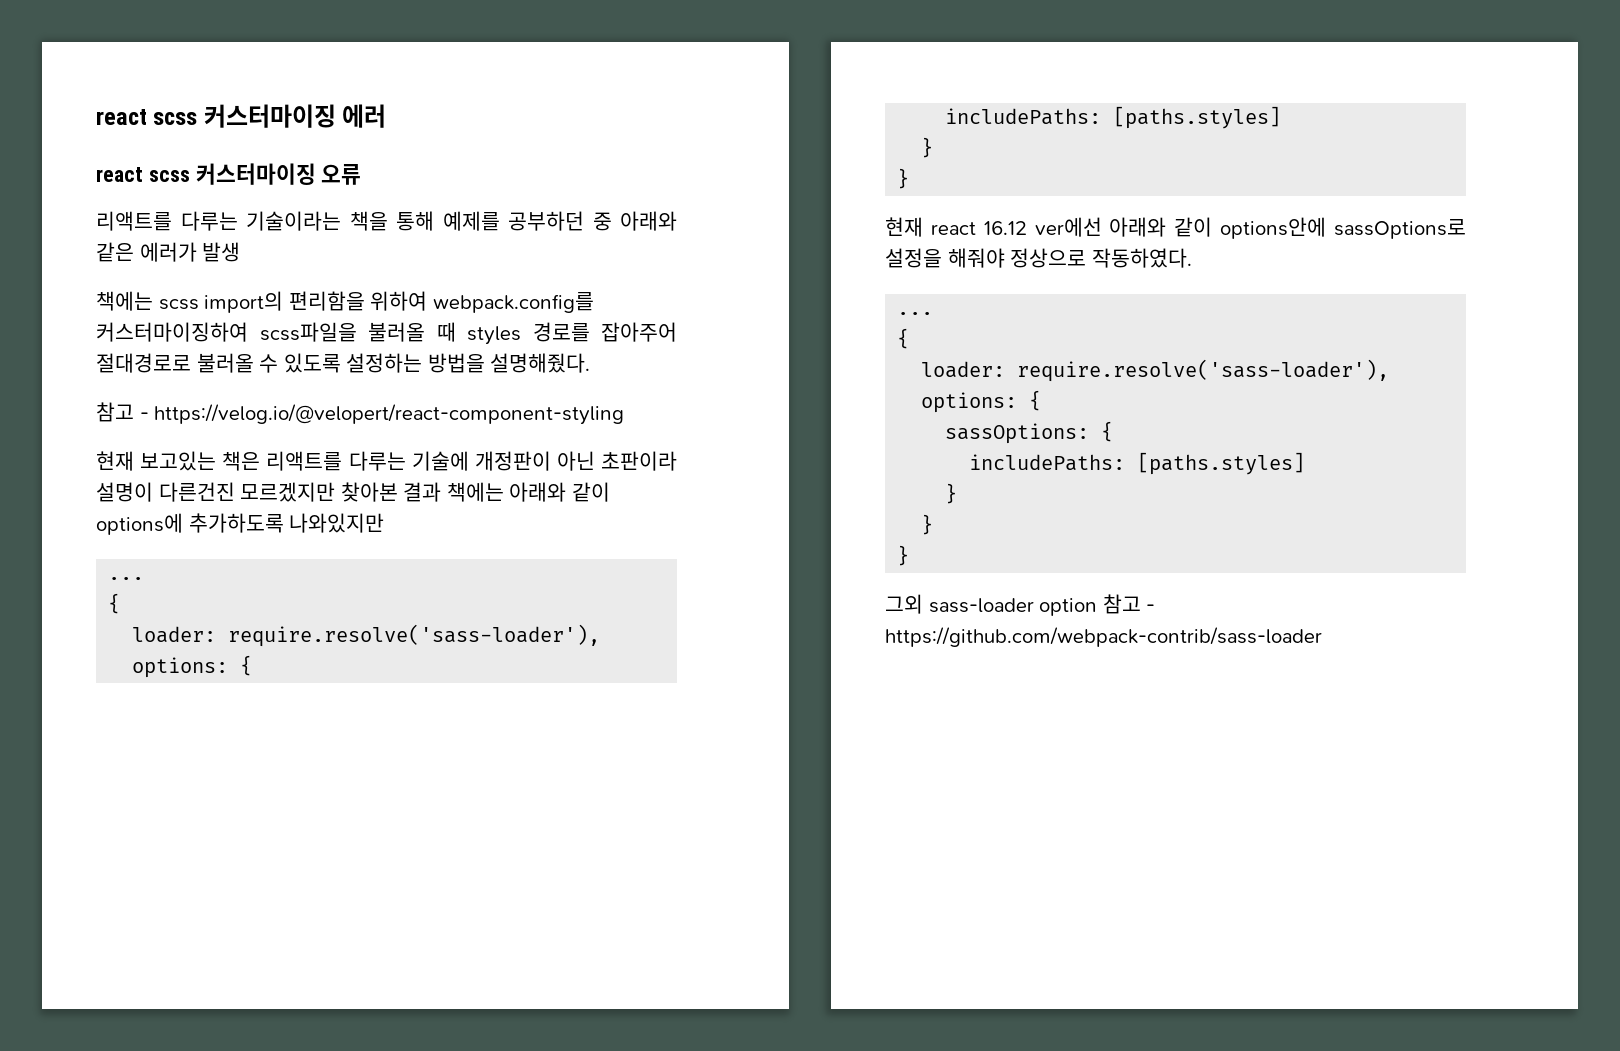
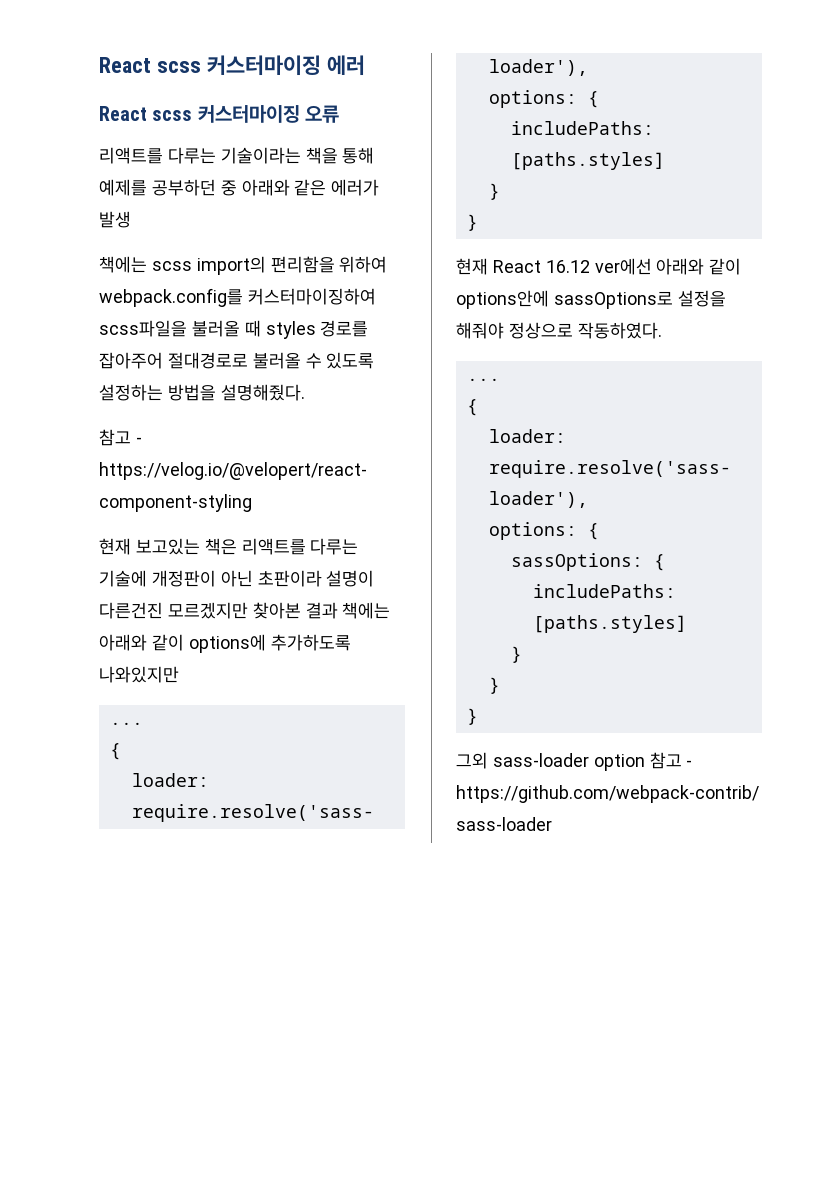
- react scss 커스터마이징 에러
+ React scss 커스터마이징 에러
- react scss 커스터마이징 오류
+ React scss 커스터마이징 오류
- 현재 react 16.12 ver에선 아래와 같이 options안에 sassOptions로 설정을 해줘야 정상으로 작동하였다.
+ 현재 React 16.12 ver에선 아래와 같이 options안에 sassOptions로 설정을 해줘야 정상으로 작동하였다.

